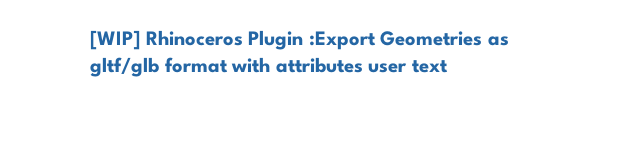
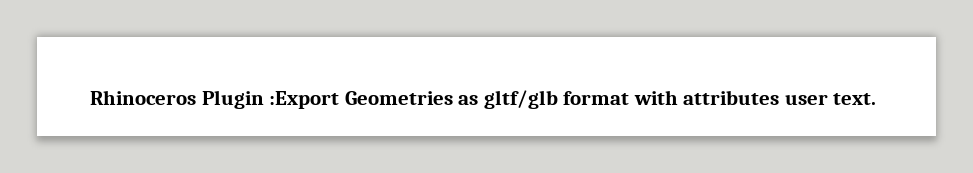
- [WIP] Rhinoceros Plugin :Export Geometries as gltf/glb format with attributes user text
+ Rhinoceros Plugin :Export Geometries as gltf/glb format with attributes user text.

